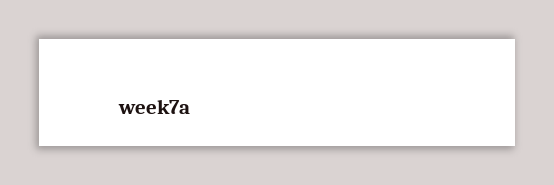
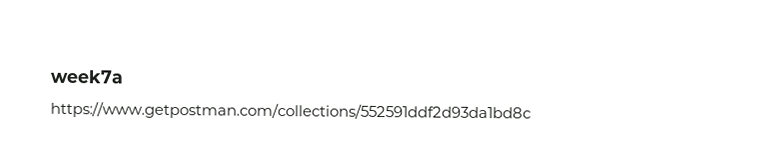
+ https://www.getpostman.com/collections/552591ddf2d93da1bd8c

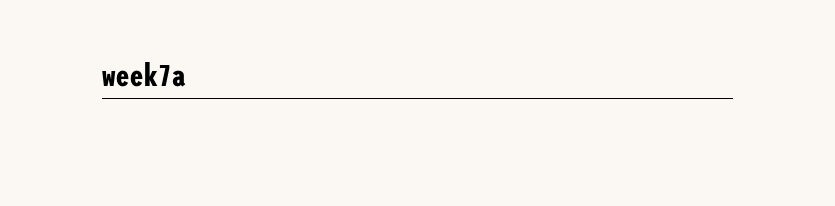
- https://www.getpostman.com/collections/552591ddf2d93da1bd8c

